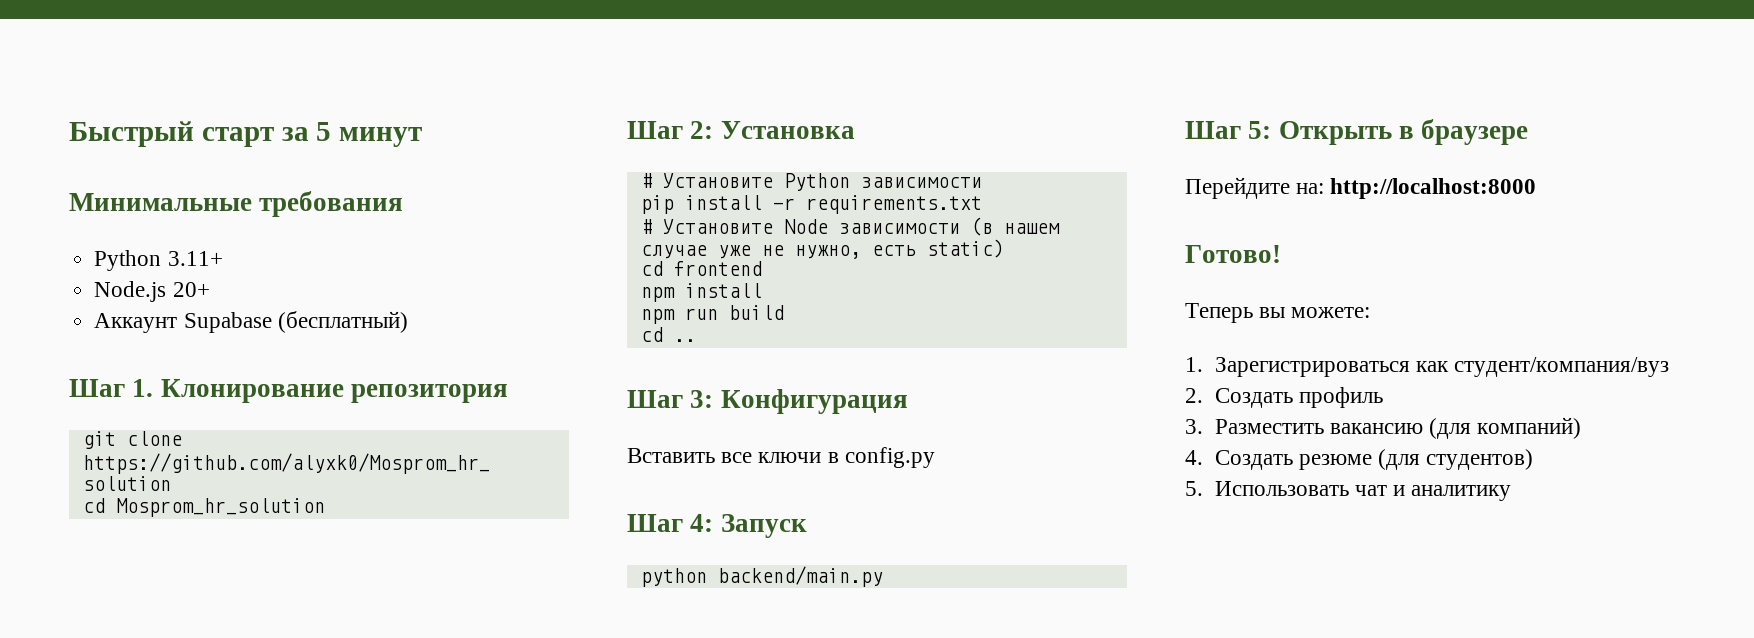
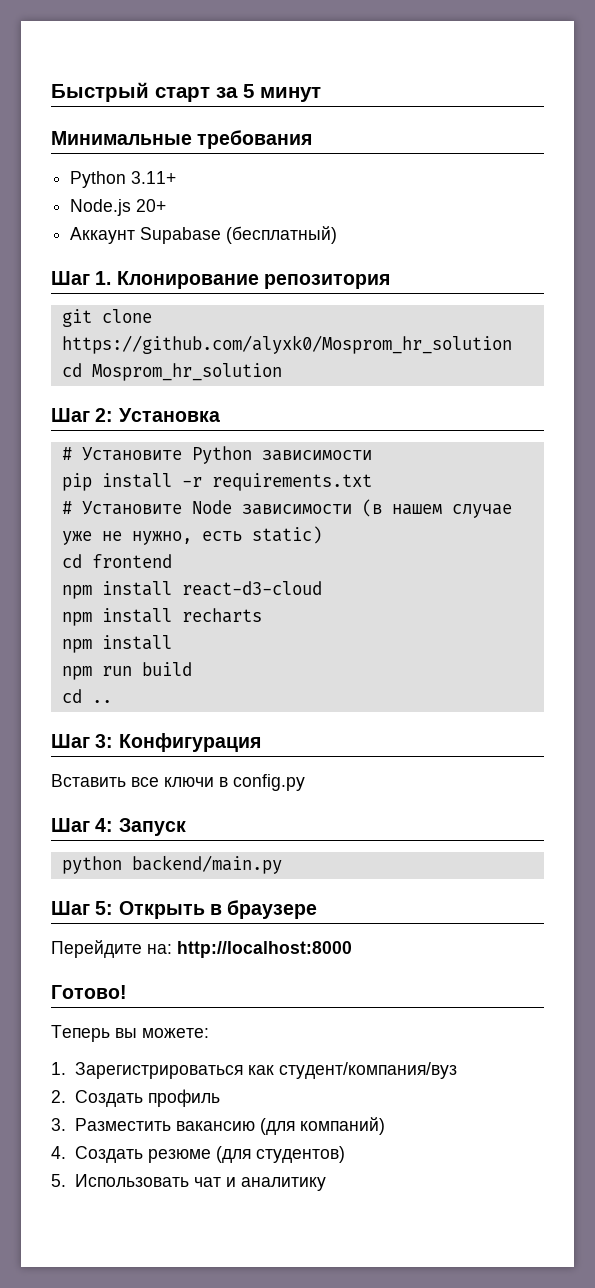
+ npm install react-d3-cloud
+ npm install recharts

